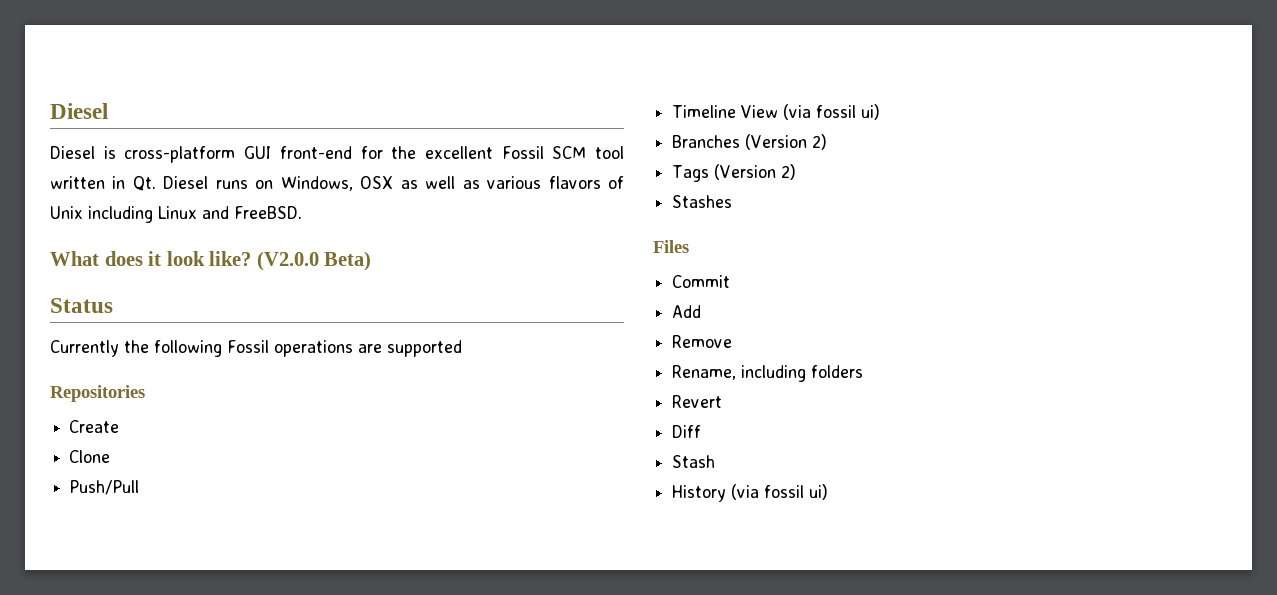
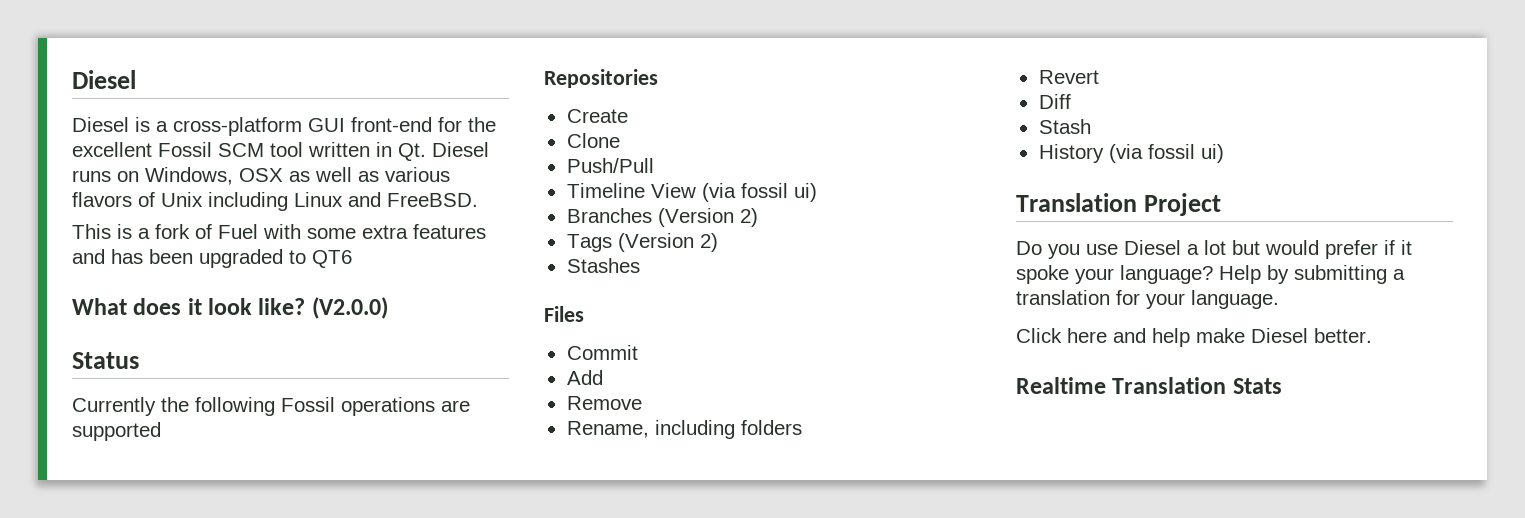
- Diesel is cross-platform GUI front-end for the excellent Fossil SCM tool written in Qt. Diesel runs on Windows, OSX as well as various flavors of Unix including Linux and FreeBSD.
+ Diesel is a cross-platform GUI front-end for the excellent Fossil SCM tool written in Qt. Diesel runs on Windows, OSX as well as various flavors of Unix including Linux and FreeBSD.
+ This is a fork of Fuel with some extra features and has been upgraded to QT6
- (V2.0.0 Beta)
+ (V2.0.0)
+ Translation Project
+ Do you use Diesel a lot but would prefer if it spoke your language? Help by submitting a translation for your language.
+ Click here and help make Diesel better.
+ Realtime Translation Stats

